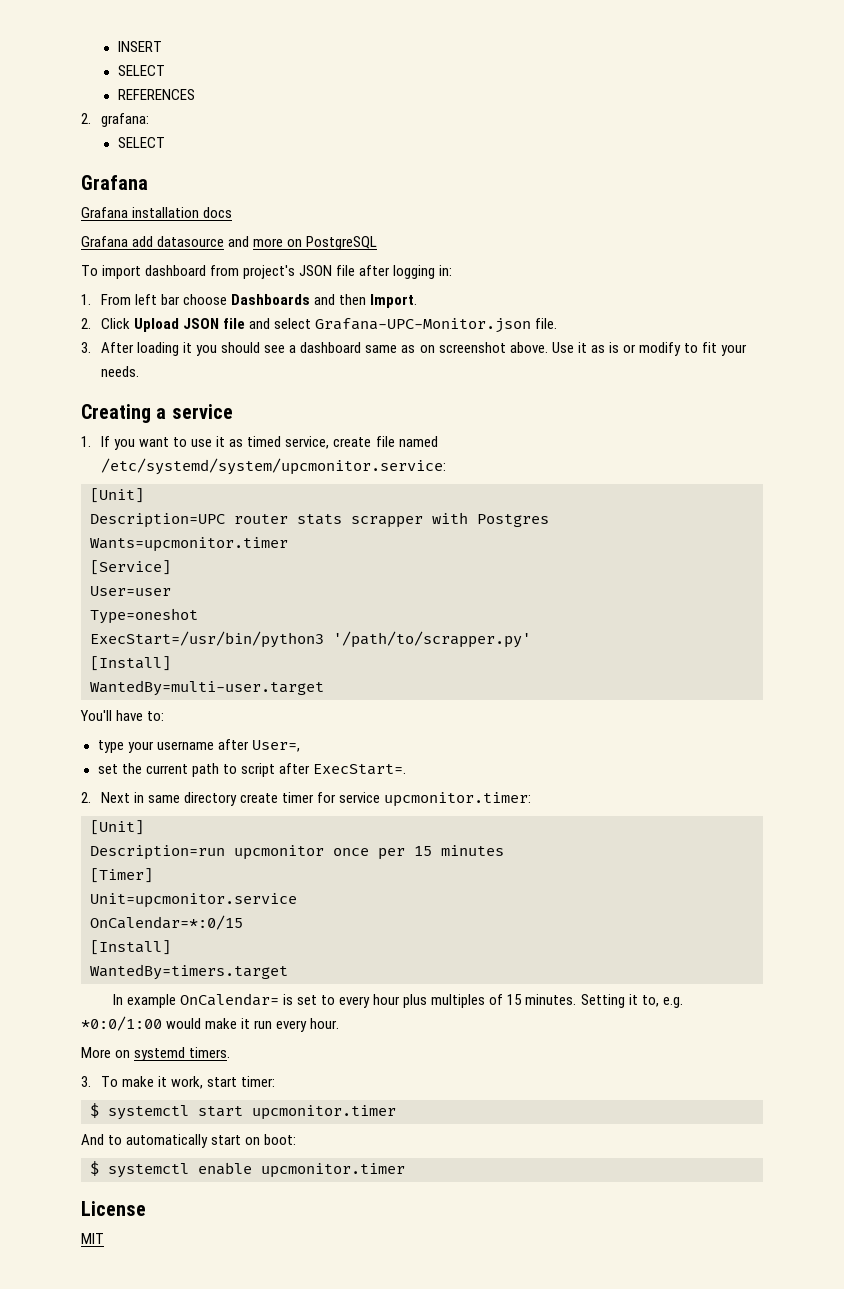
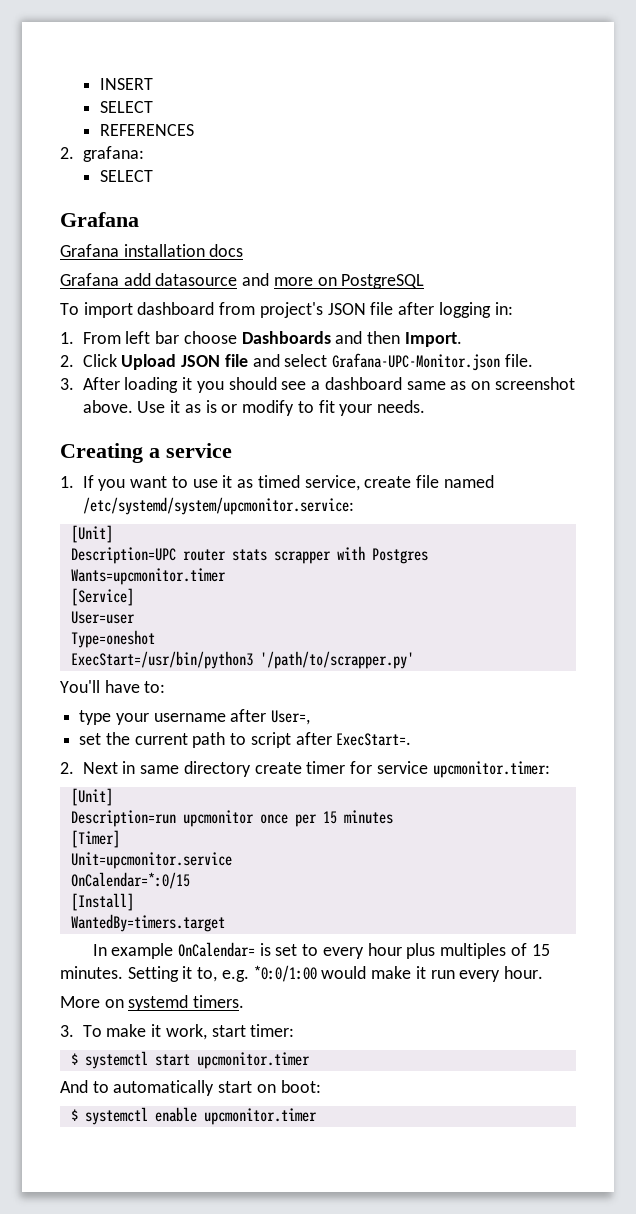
  ExecStart=/usr/bin/python3 '/path/to/scrapper.py'
- [Install]
- WantedBy=multi-user.target
- License
- MIT

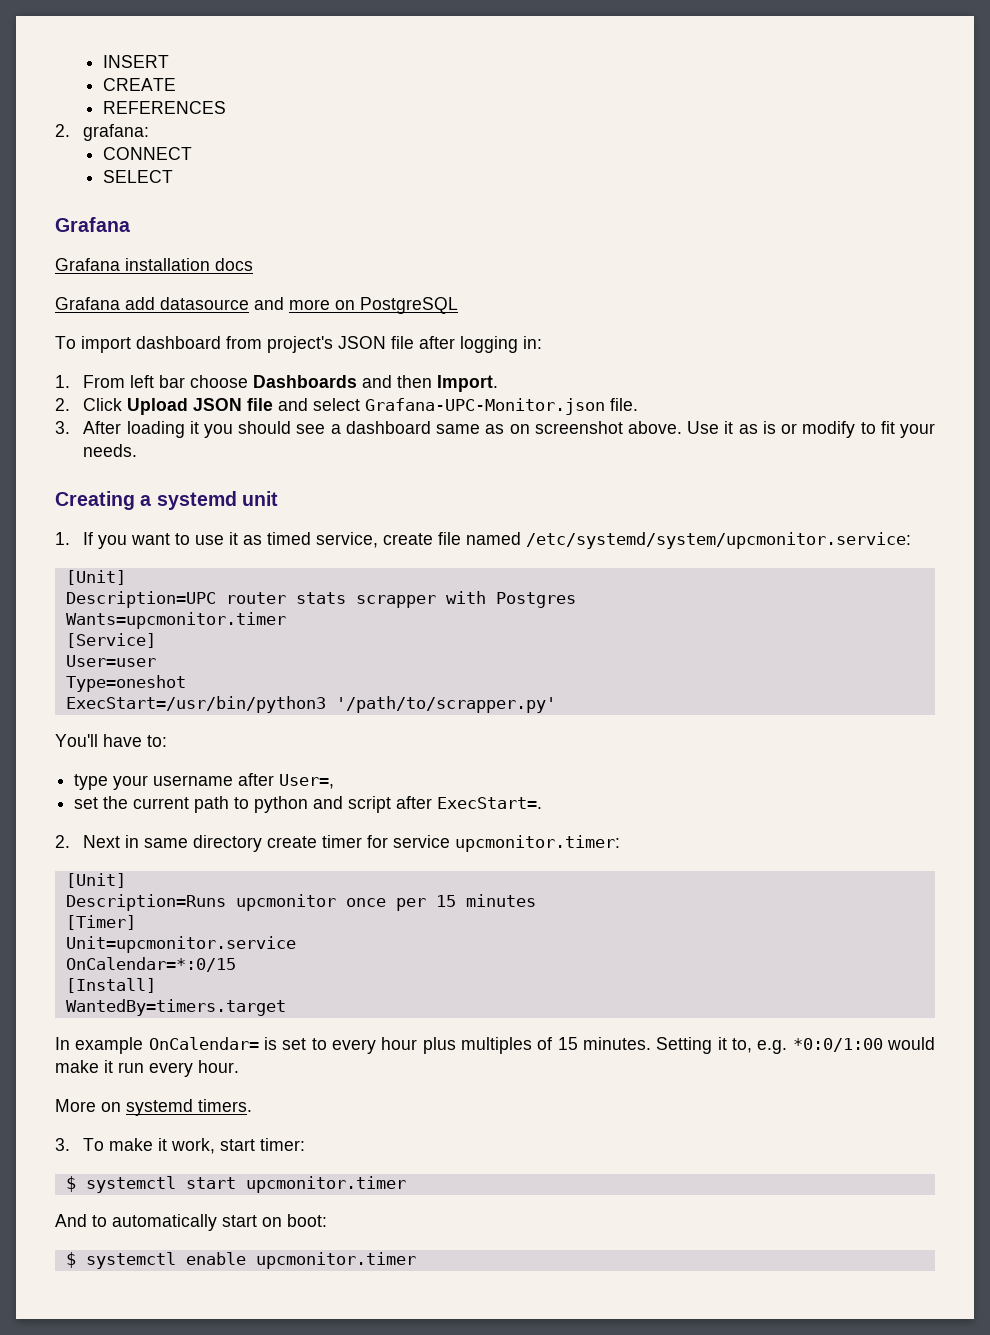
  INSERT
- SELECT
+ CREATE
+ CONNECT
- Creating a service
+ Creating a systemd unit
- set the current path to script after ExecStart=.
+ set the current path to python and script after ExecStart=.
- Description=run upcmonitor once per 15 minutes
+ Description=Runs upcmonitor once per 15 minutes

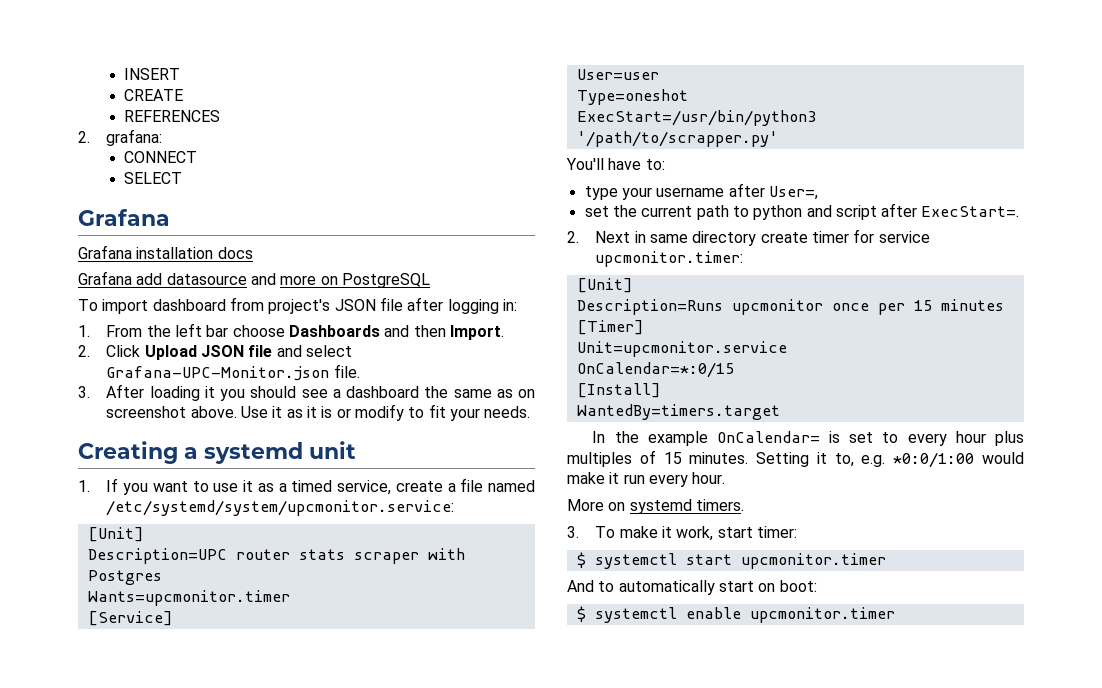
- 1. From left bar choose Dashboards and then Import.
+ 1. From the left bar choose Dashboards and then Import.
- 3. After loading it you should see a dashboard same as on screenshot above.
+ 3. After loading it you should see a dashboard the same as on screenshot above.
- Use it as is or modify to fit your needs.
+ Use it as it is or modify to fit your needs.
- 1. If you want to use it as timed service, create file named /etc/systemd/system/upcmonitor.service:
+ 1. If you want to use it as a timed service, create a file named /etc/systemd/system/upcmonitor.service:
- Description=UPC router stats scrapper with Postgres
+ Description=UPC router stats scraper with Postgres
- In example OnCalendar= is set to every hour plus multiples of 15 minutes.
+ In the example OnCalendar= is set to every hour plus multiples of 15 minutes.

